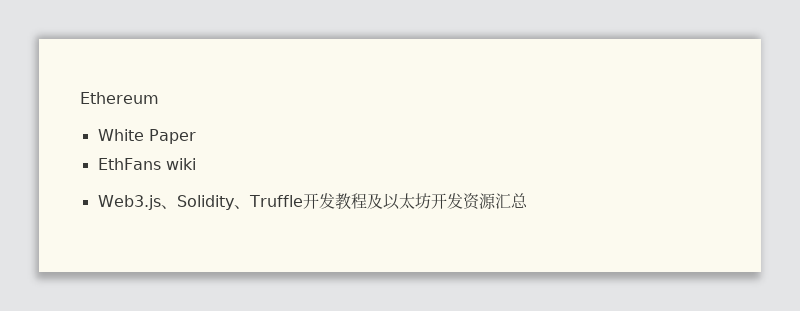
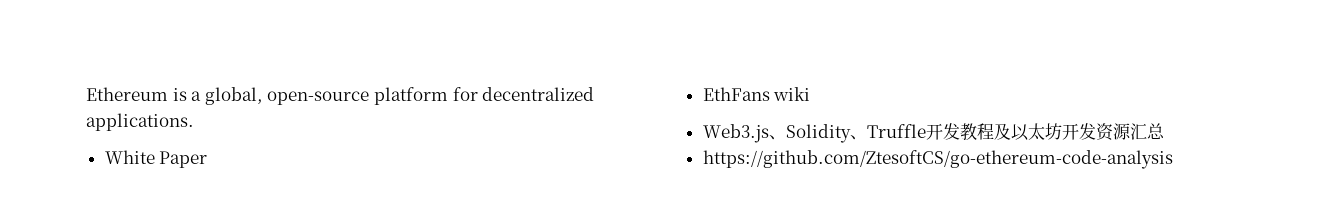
- Ethereum
+ Ethereum is a global, open-source platform for decentralized applications.
+ https://github.com/ZtesoftCS/go-ethereum-code-analysis

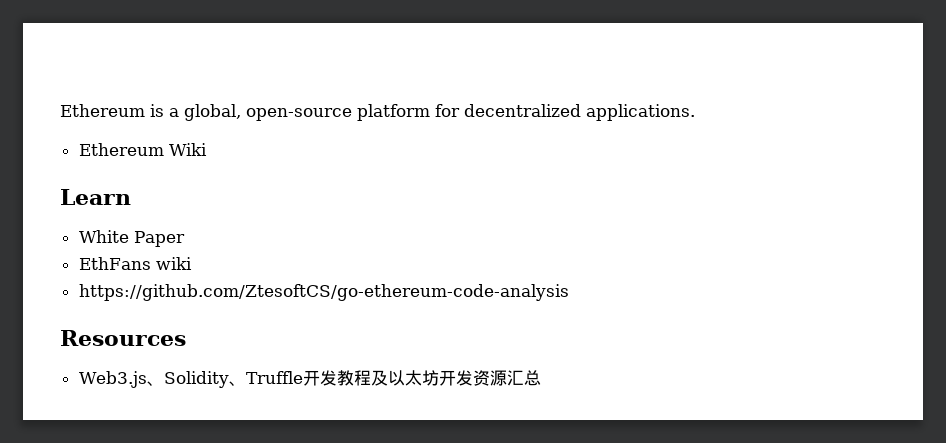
+ Ethereum Wiki
+ Learn
+ https://github.com/ZtesoftCS/go-ethereum-code-analysis
+ Resources
- https://github.com/ZtesoftCS/go-ethereum-code-analysis

